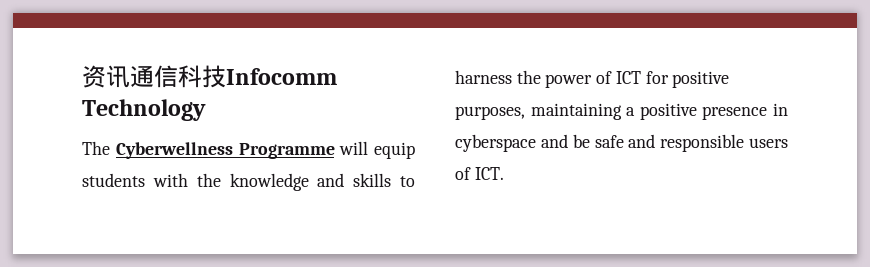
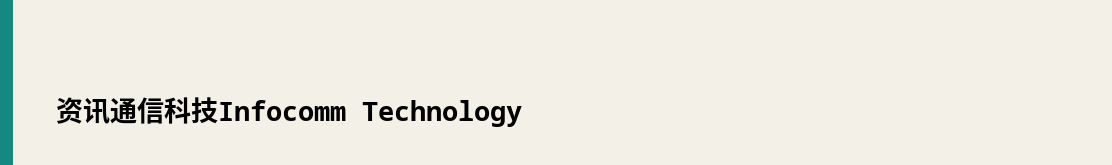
- The Cyberwellness Programme will equip students with the knowledge and skills to harness the power of ICT for positive purposes, maintaining a positive presence in cyberspace and be safe and responsible users of ICT.

